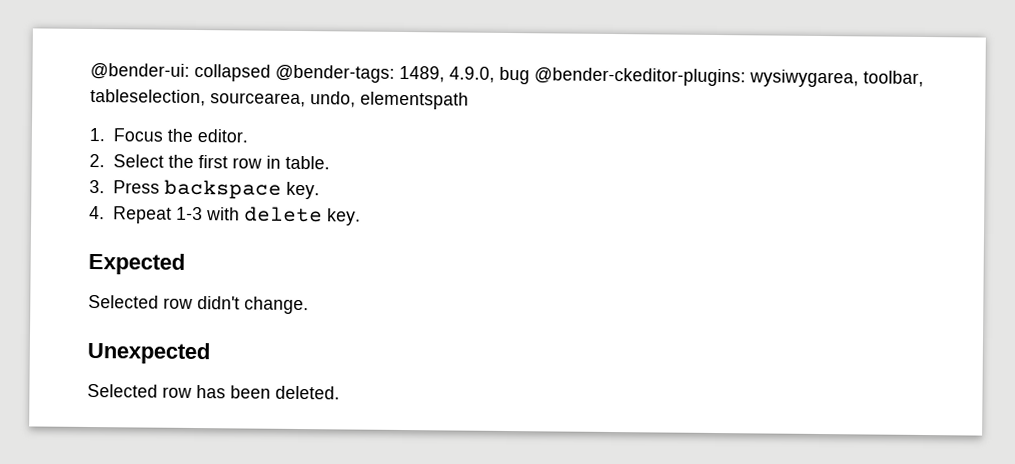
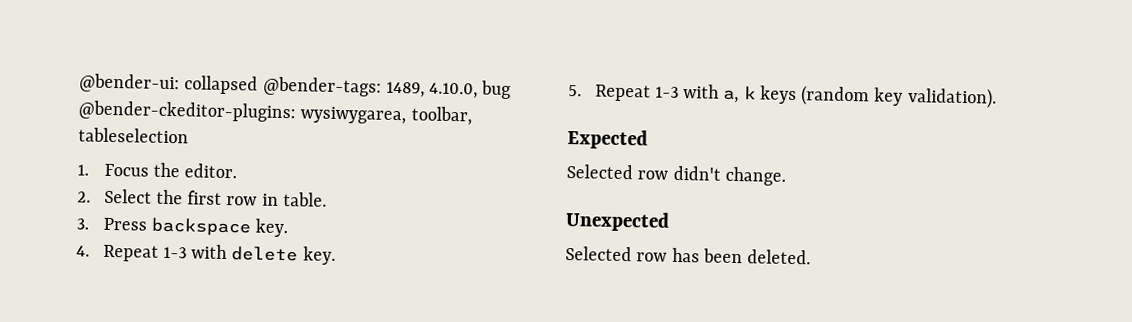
- @bender-ui: collapsed @bender-tags: 1489, 4.9.0, bug @bender-ckeditor-plugins: wysiwygarea, toolbar, tableselection, sourcearea, undo, elementspath
+ @bender-ui: collapsed @bender-tags: 1489, 4.10.0, bug @bender-ckeditor-plugins: wysiwygarea, toolbar, tableselection
+ 5. Repeat 1-3 with a, k keys (random key validation).

